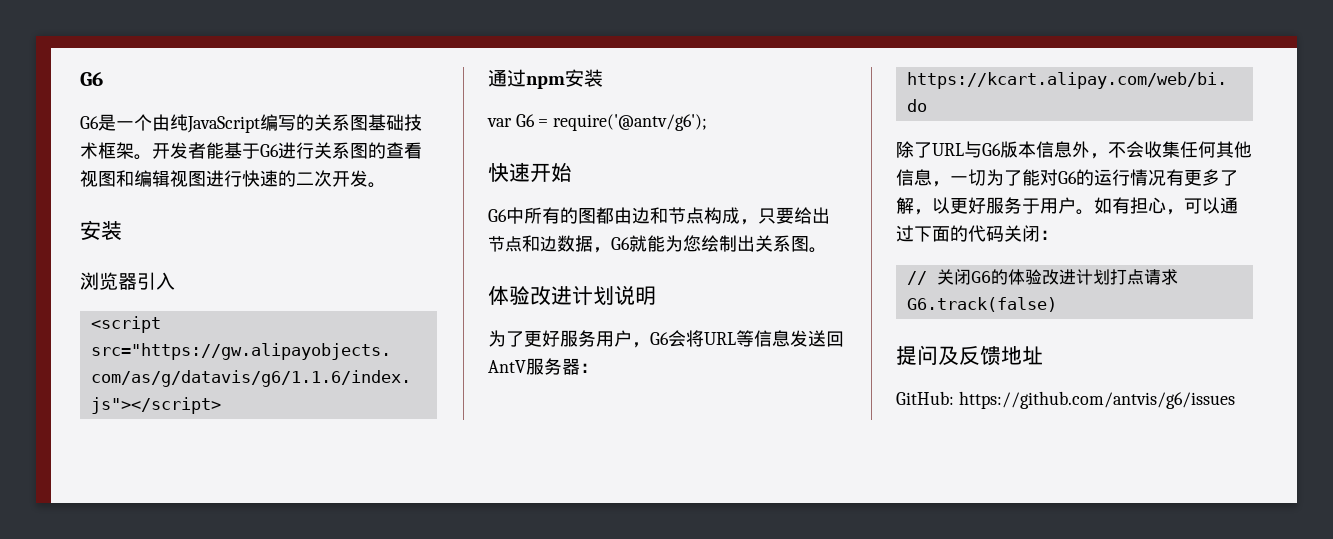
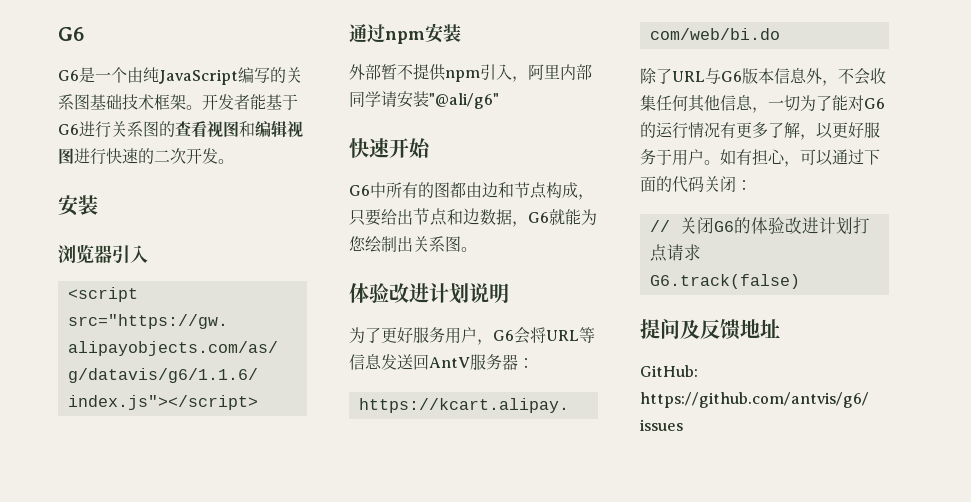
- var G6 = require('@antv/g6');
+ 外部暂不提供npm引入，阿里内部同学请安装"@ali/g6"

